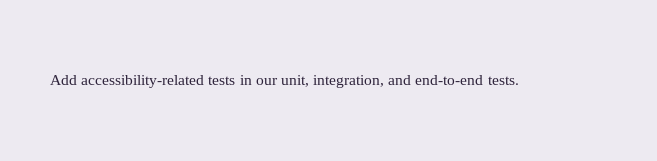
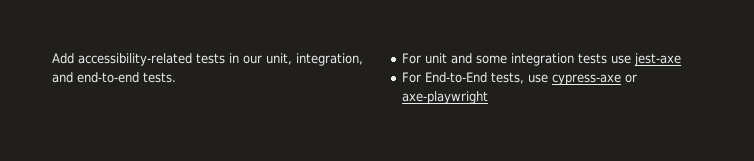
+ For unit and some integration tests use jest-axe
+ For End-to-End tests, use cypress-axe or axe-playwright

